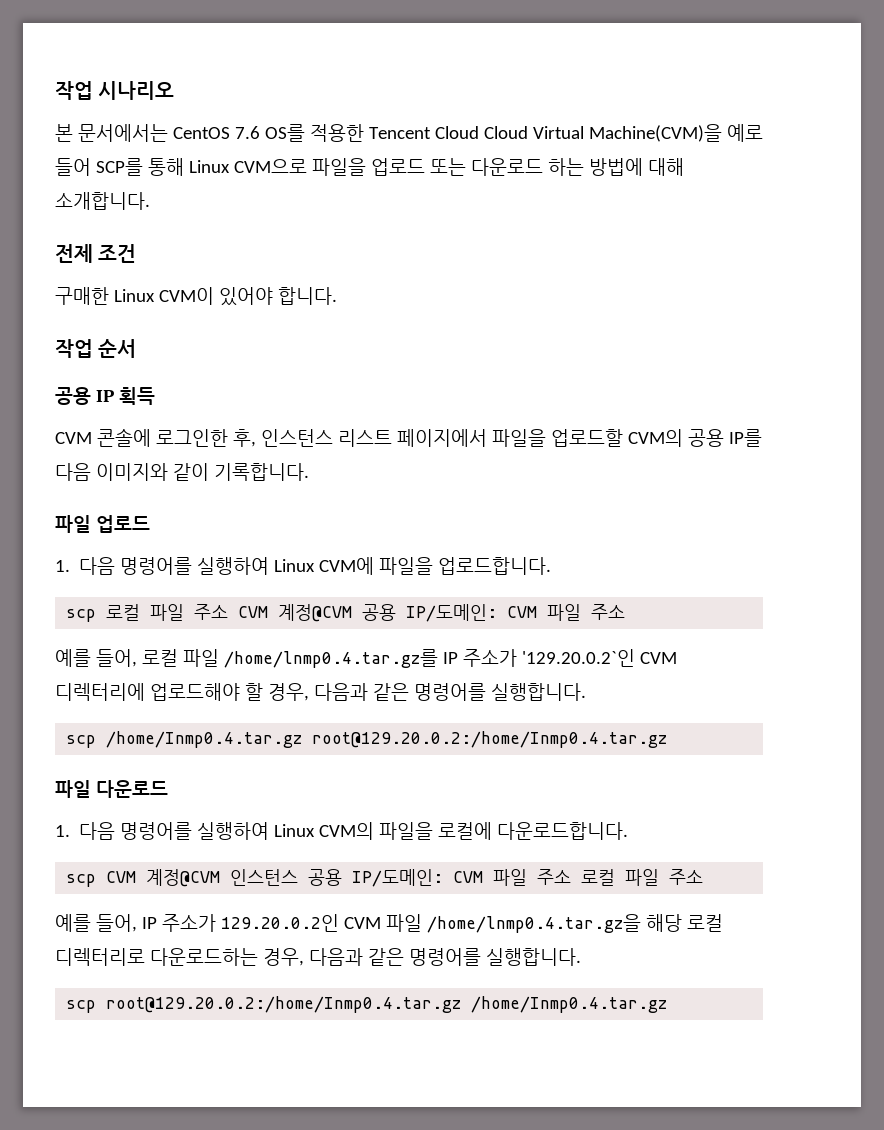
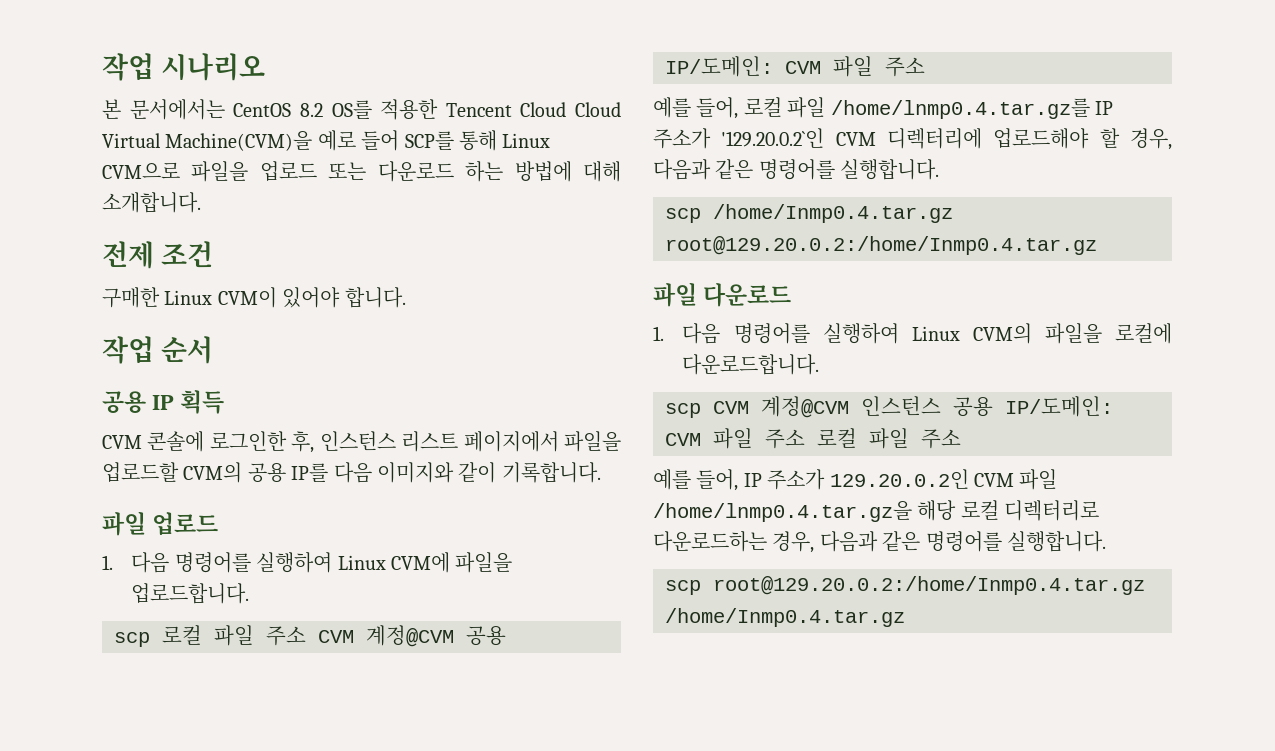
- 본 문서에서는 CentOS 7.6 OS를 적용한 Tencent Cloud Cloud Virtual Machine(CVM)을 예로 들어 SCP를 통해 Linux CVM으로 파일을 업로드 또는 다운로드 하는 방법에 대해 소개합니다.
+ 본 문서에서는 CentOS 8.2 OS를 적용한 Tencent Cloud Cloud Virtual Machine(CVM)을 예로 들어 SCP를 통해 Linux CVM으로 파일을 업로드 또는 다운로드 하는 방법에 대해 소개합니다.

